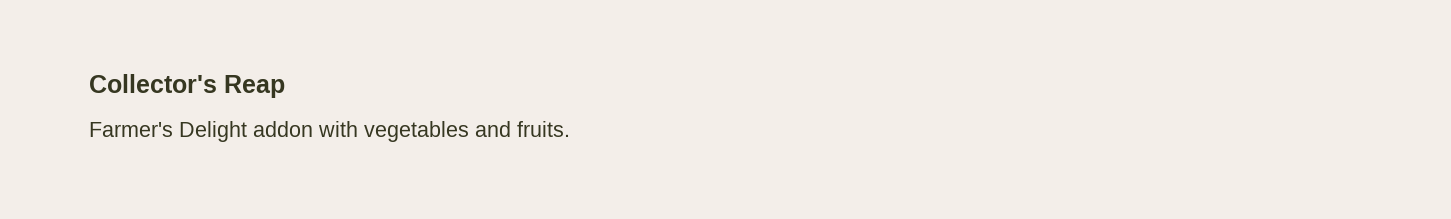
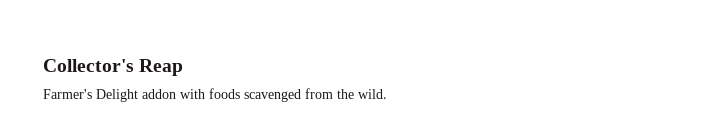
- Farmer's Delight addon with vegetables and fruits.
+ Farmer's Delight addon with foods scavenged from the wild.

